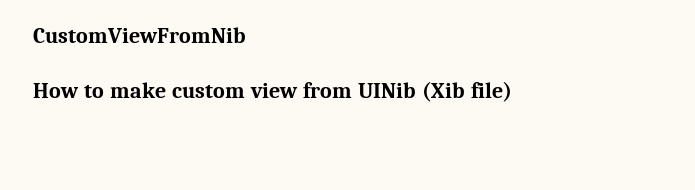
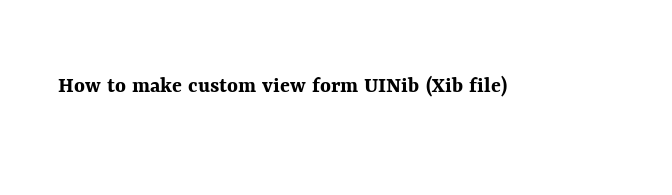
- CustomViewFromNib
- How to make custom view from UINib (Xib file)
+ How to make custom view form UINib (Xib file)

